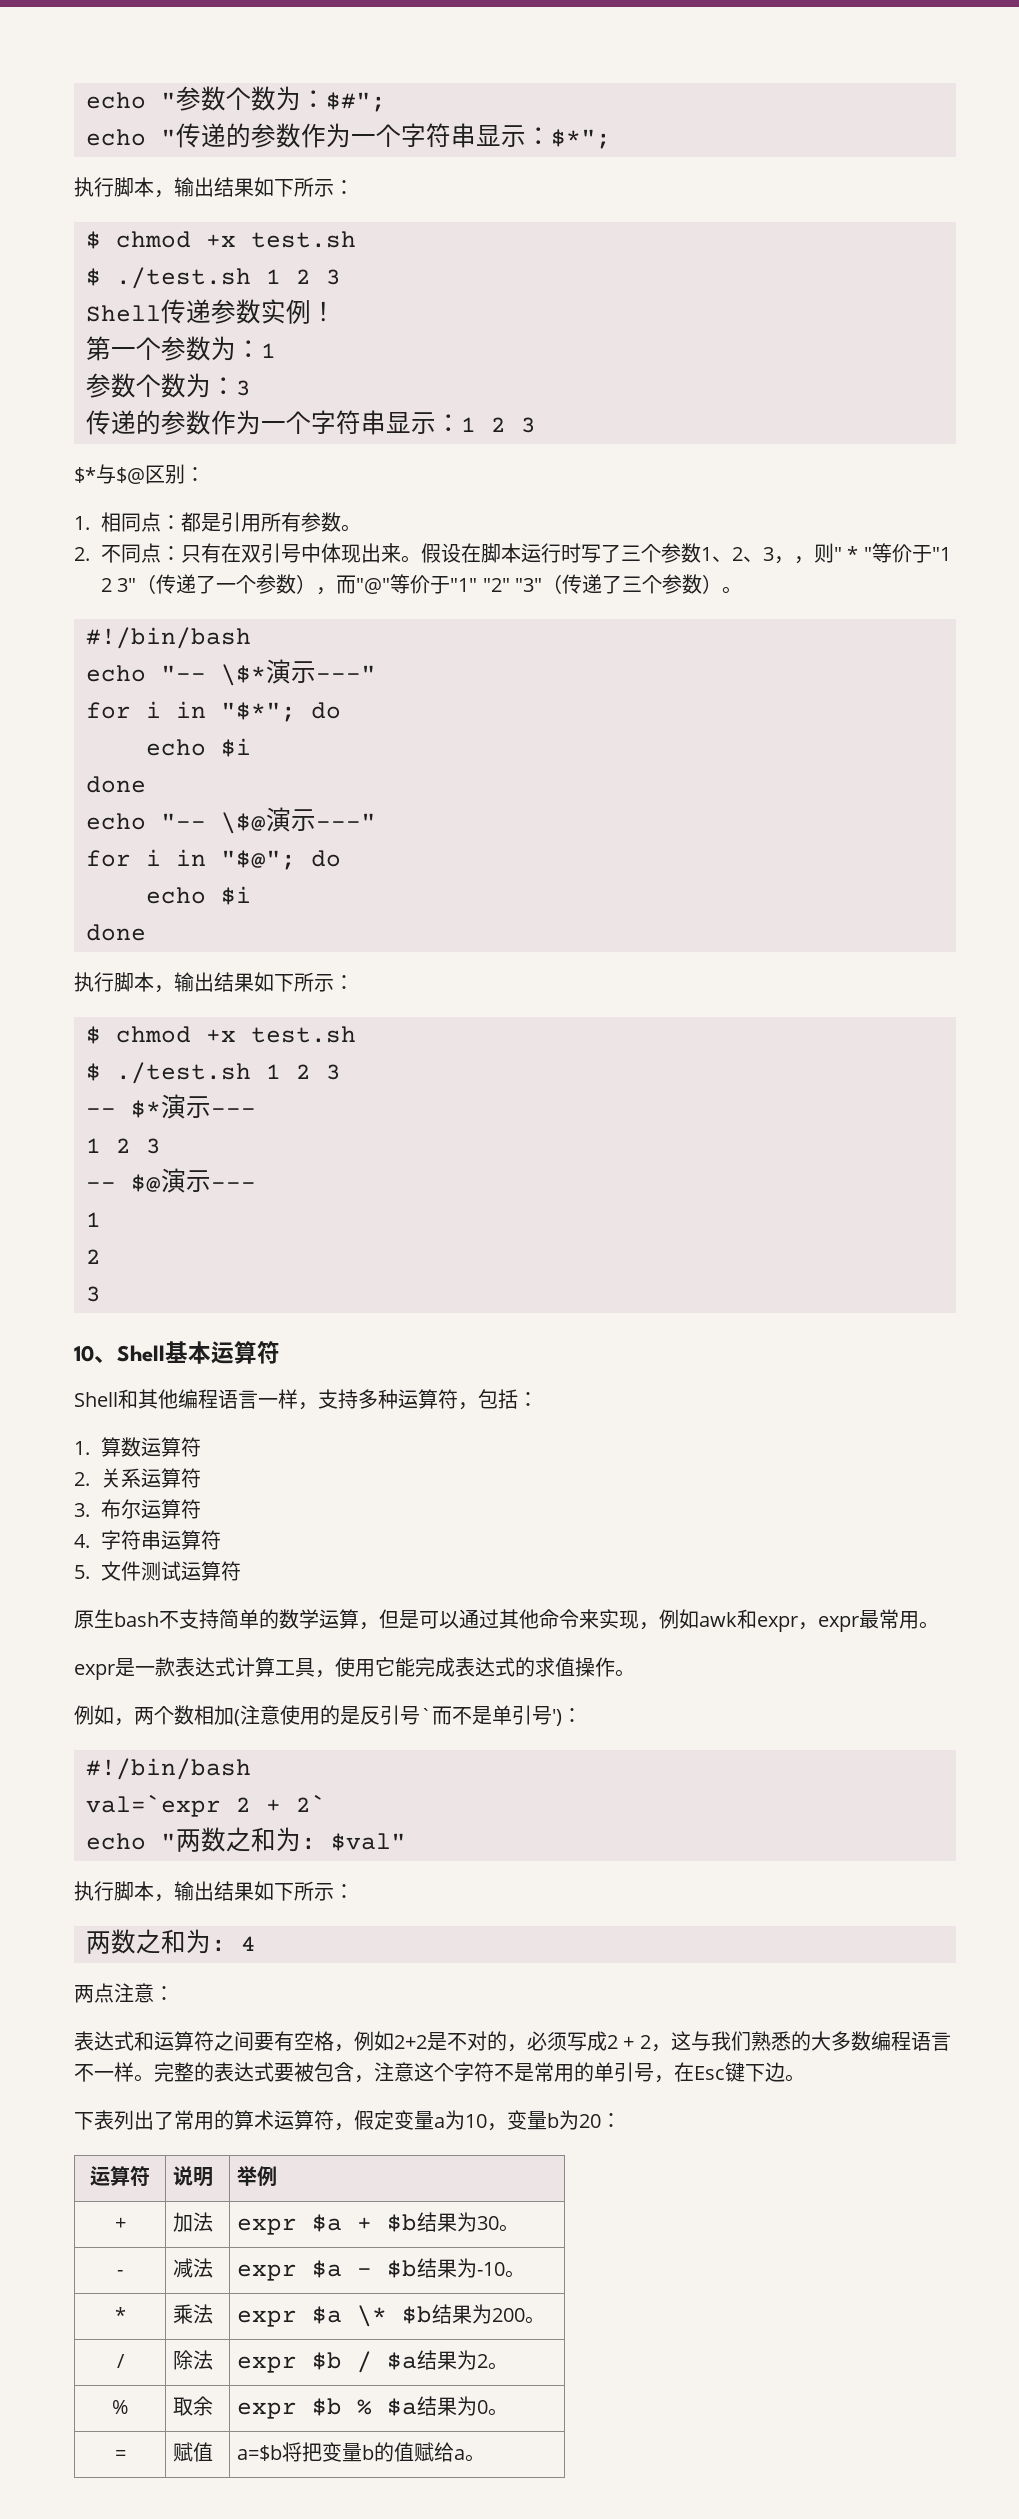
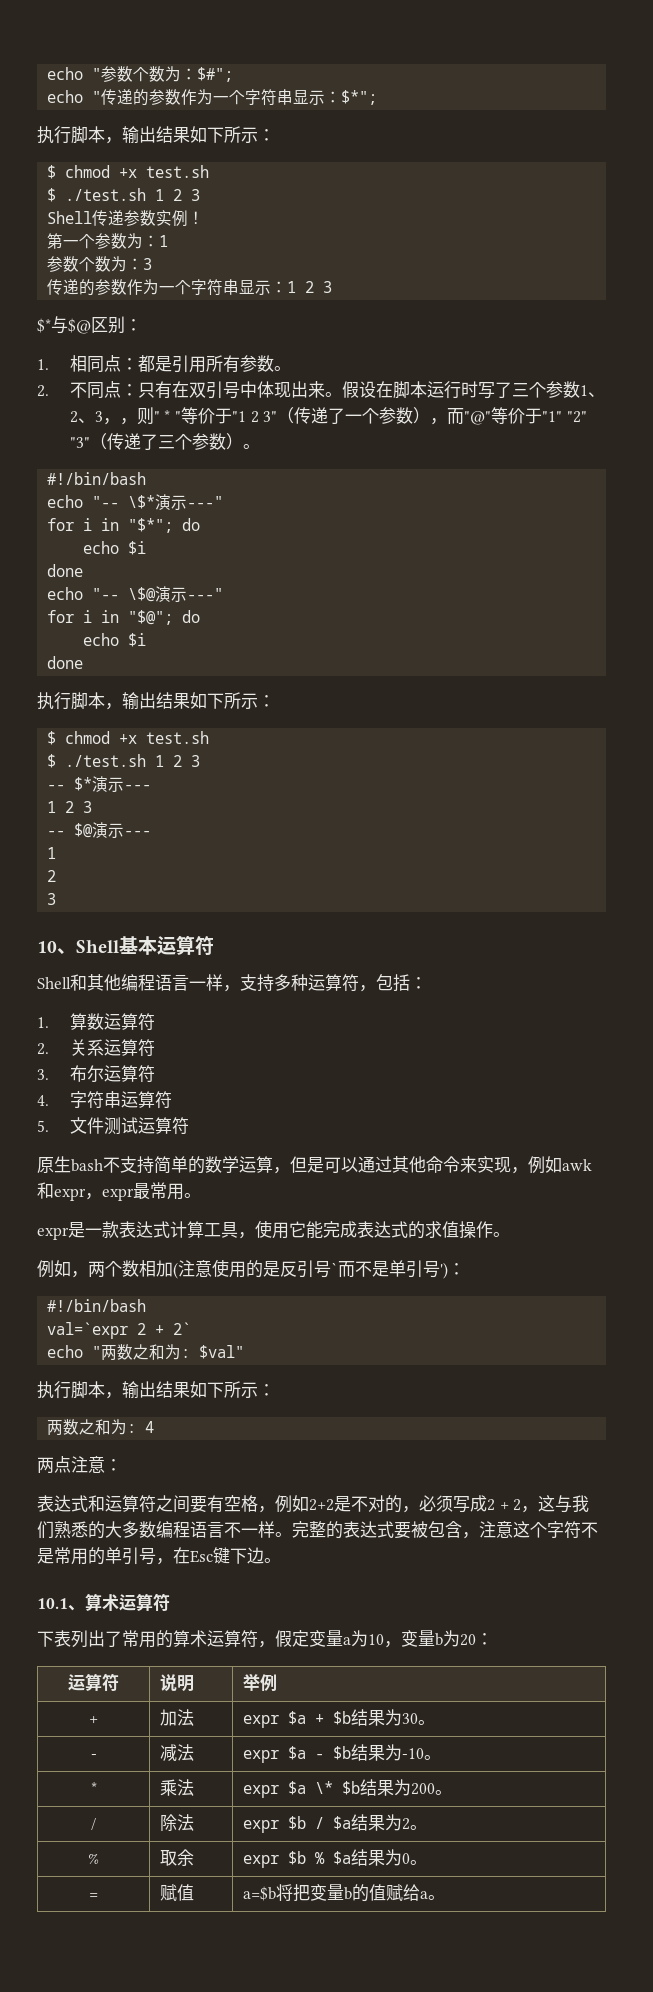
+ 10.1、算术运算符

